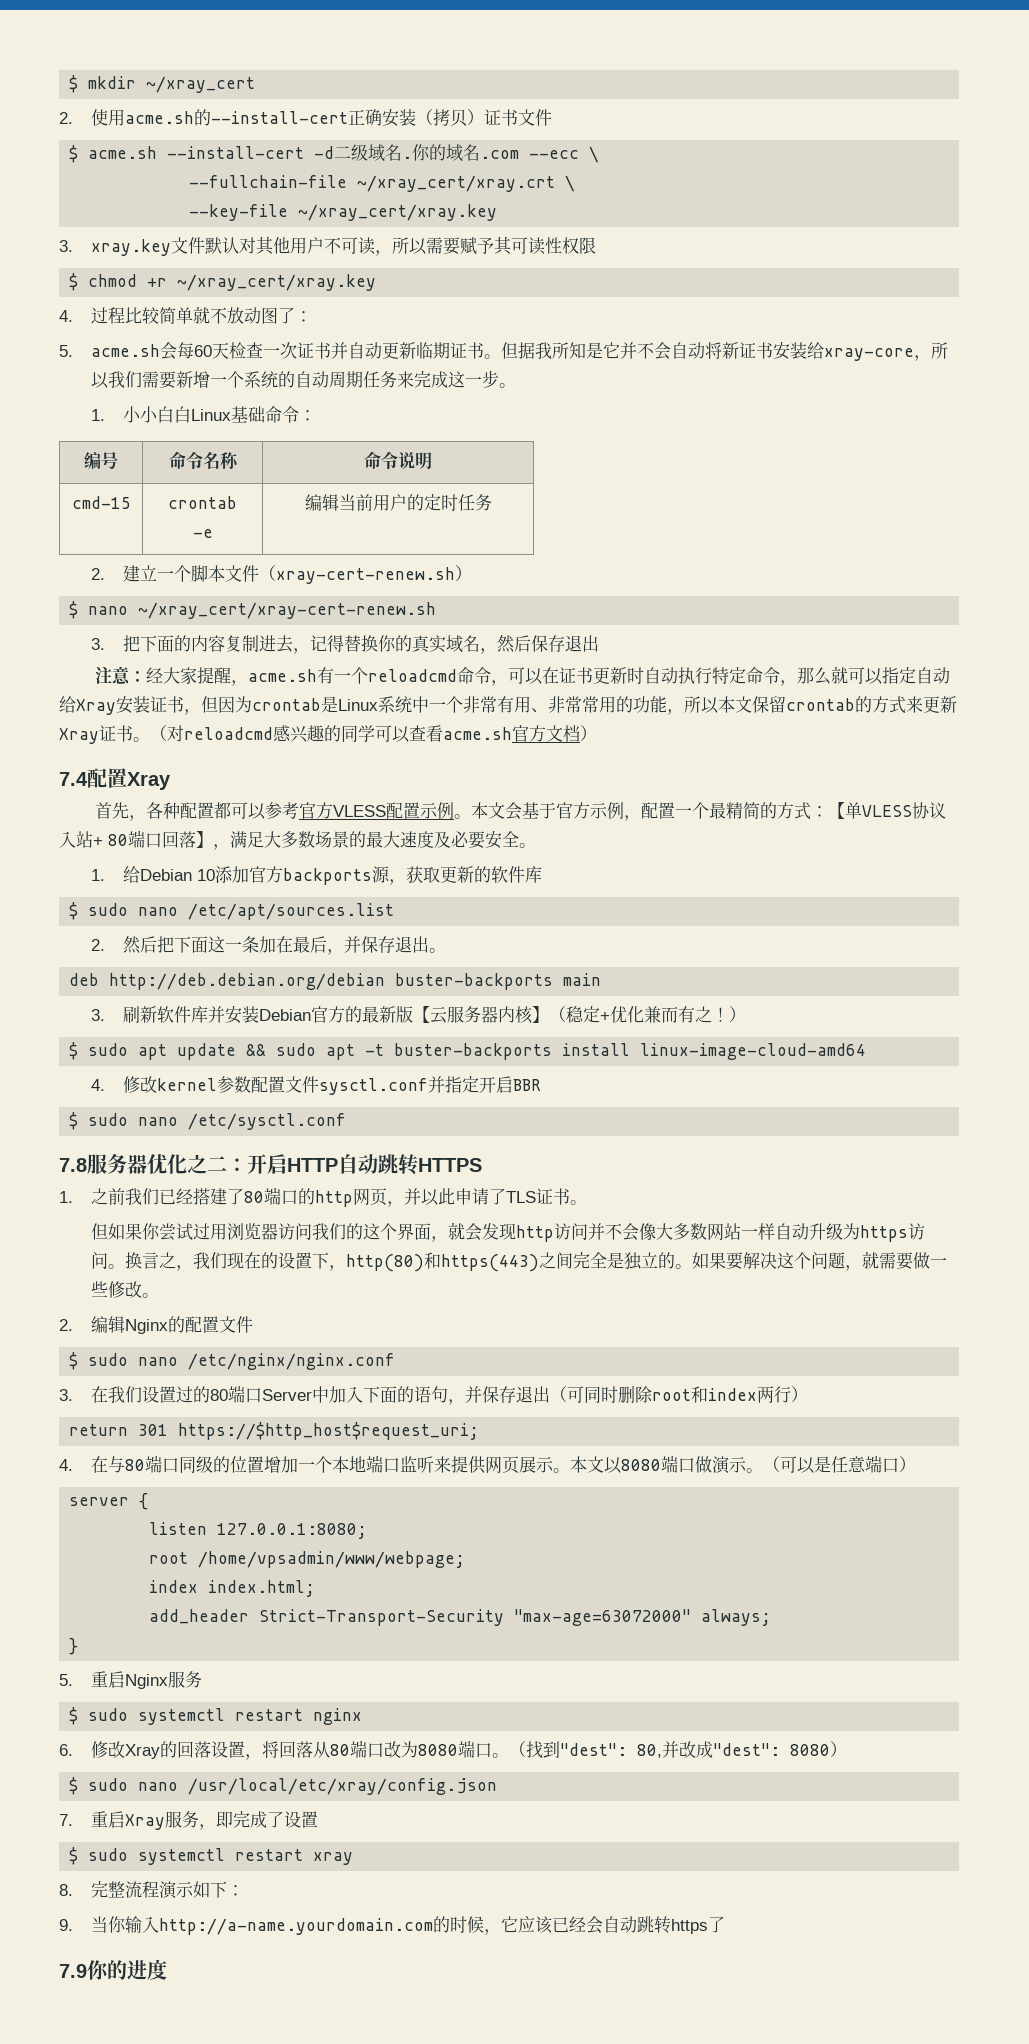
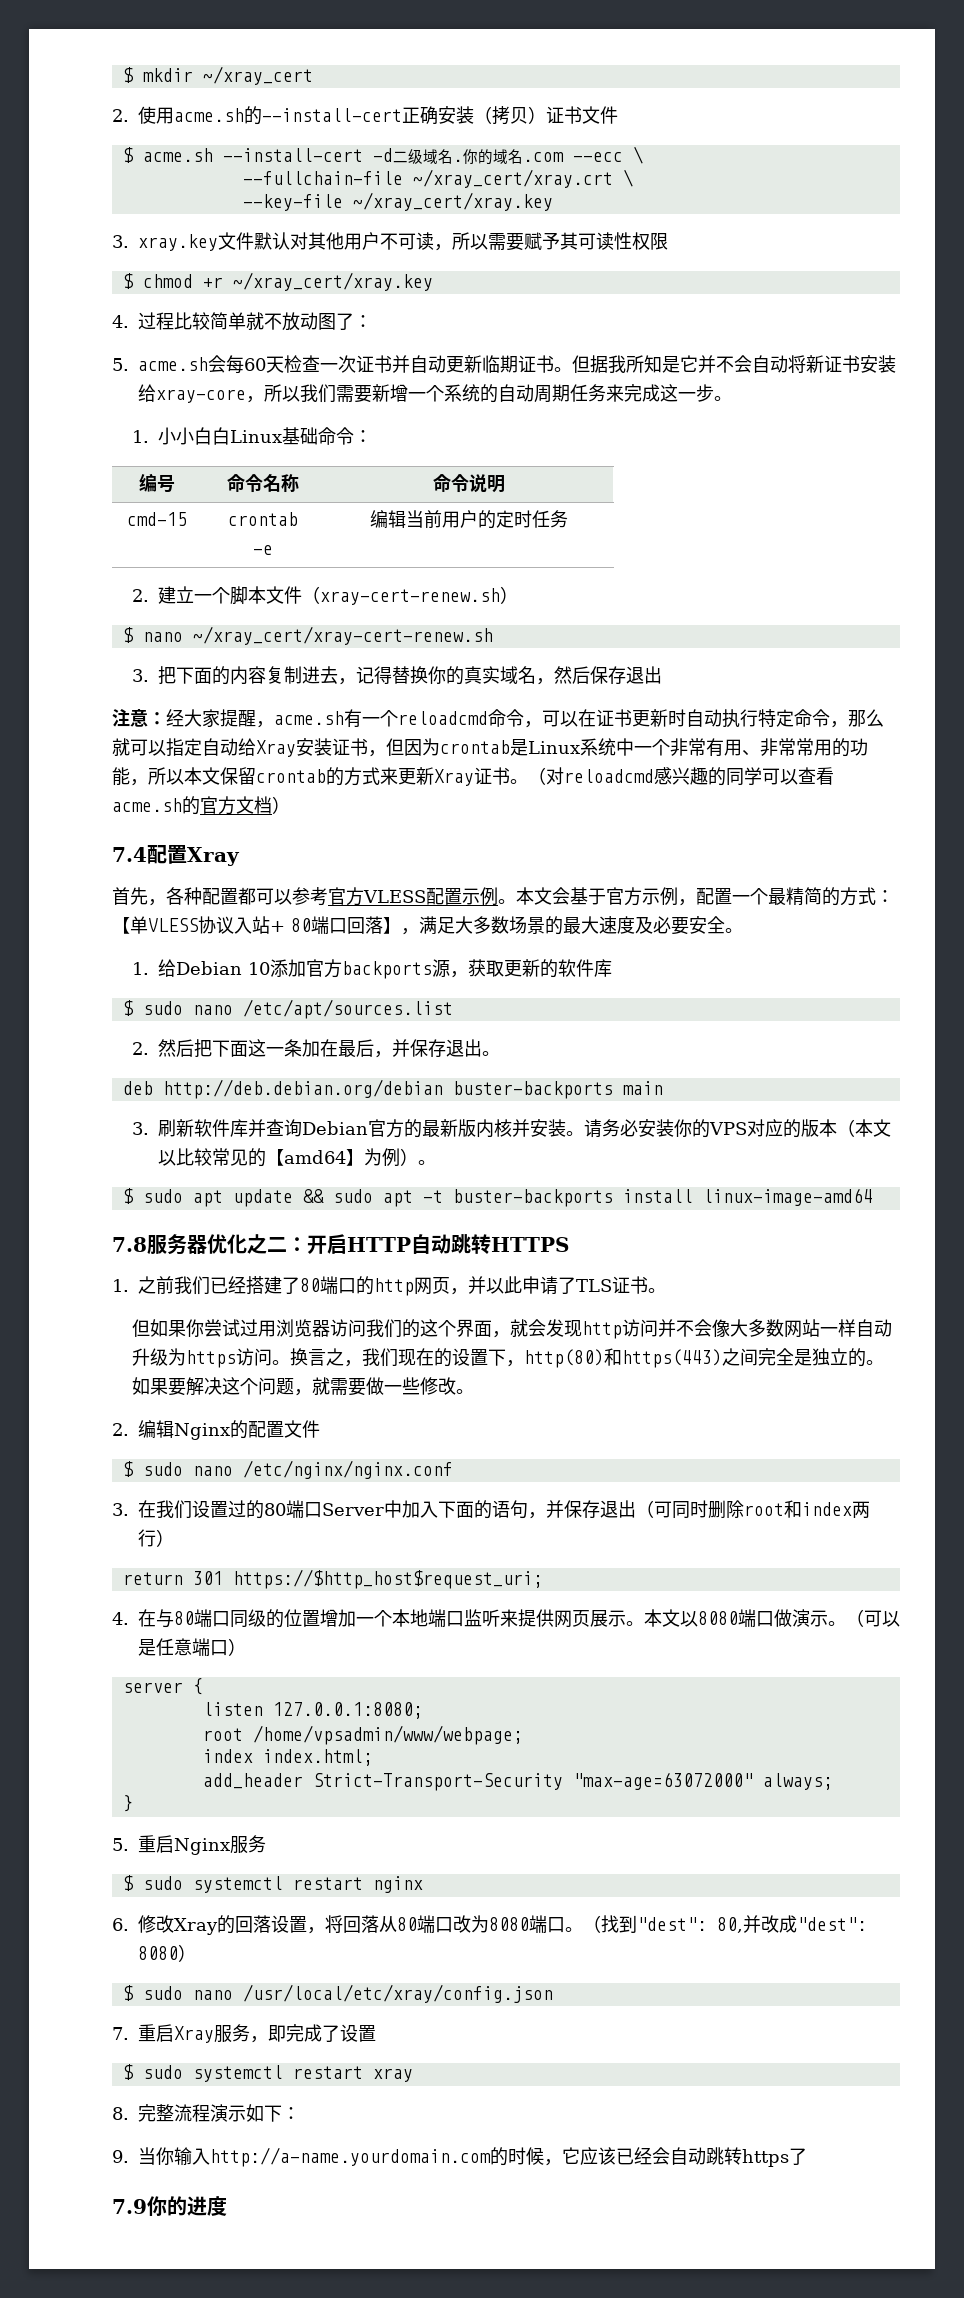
- （对reloadcmd感兴趣的同学可以查看acme.sh官方文档）
+ （对reloadcmd感兴趣的同学可以查看acme.sh的官方文档）
- 3.刷新软件库并安装Debian官方的最新版【云服务器内核】（稳定+优化兼而有之！）
+ 3.刷新软件库并查询Debian官方的最新版内核并安装。请务必安装你的VPS对应的版本（本文以比较常见的【amd64】为例）。
- $ sudo apt update && sudo apt -t buster-backports install linux-image-cloud-amd64
- 4.修改kernel参数配置文件sysctl.conf并指定开启BBR
- $ sudo nano /etc/sysctl.conf
+ $ sudo apt update && sudo apt -t buster-backports install linux-image-amd64

